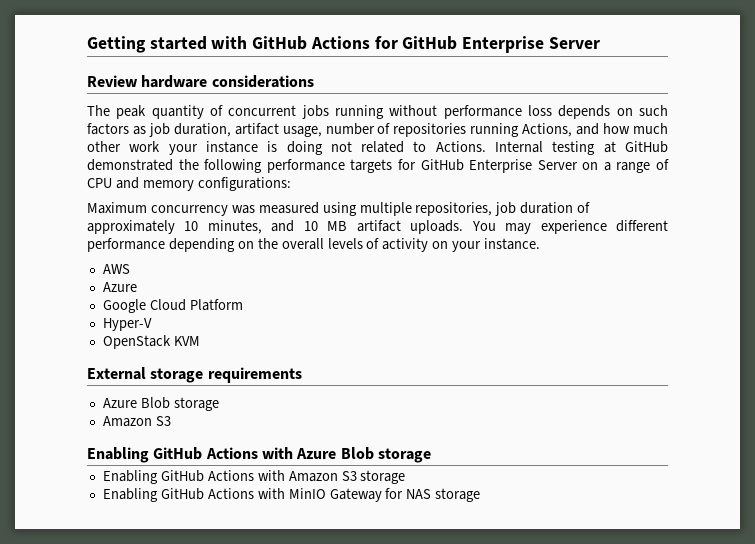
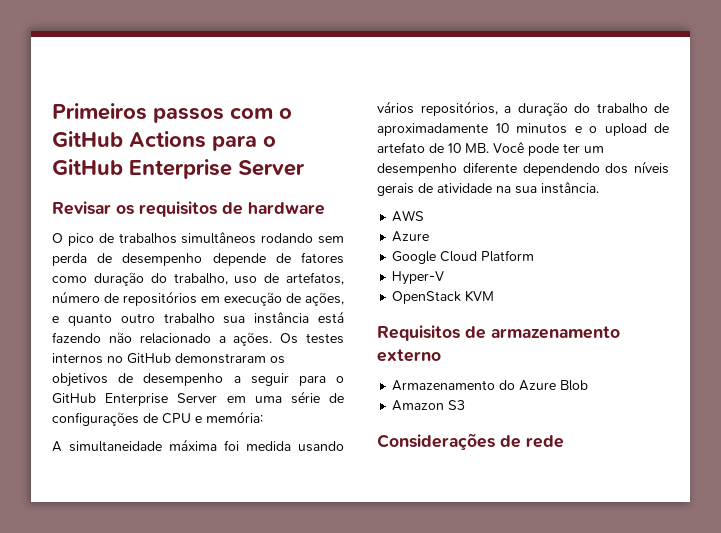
- Getting started with GitHub Actions for GitHub Enterprise Server
- Review hardware considerations
- The peak quantity of concurrent jobs running without performance loss depends on such factors as job duration, artifact usage, number of repositories running Actions, and how much other work your instance is doing not related to Actions. Internal testing at GitHub demonstrated the following performance targets for GitHub Enterprise Server on a range of CPU and memory configurations:
- Maximum concurrency was measured using multiple repositories, job duration of approximately 10 minutes, and 10 MB artifact uploads. You may experience different performance depending on the overall levels of activity on your instance.
+ Primeiros passos com o GitHub Actions para o GitHub Enterprise Server
+ Revisar os requisitos de hardware
+ O pico de trabalhos simultâneos rodando sem perda de desempenho depende de fatores como duração do trabalho, uso de artefatos, número de repositórios em execução de ações, e quanto outro trabalho sua instância está fazendo não relacionado a ações. Os testes internos no GitHub demonstraram os objetivos de desempenho a seguir para o GitHub Enterprise Server em uma série de configurações de CPU e memória:
+ A simultaneidade máxima foi medida usando vários repositórios, a duração do trabalho de aproximadamente 10 minutos e o upload de artefato de 10 MB. Você pode ter um desempenho diferente dependendo dos níveis gerais de atividade na sua instância.
- External storage requirements
- Azure Blob storage
+ Requisitos de armazenamento externo
+ Armazenamento do Azure Blob
- Enabling GitHub Actions with Azure Blob storage
- Enabling GitHub Actions with Amazon S3 storage
- Enabling GitHub Actions with MinIO Gateway for NAS storage
+ Considerações de rede

